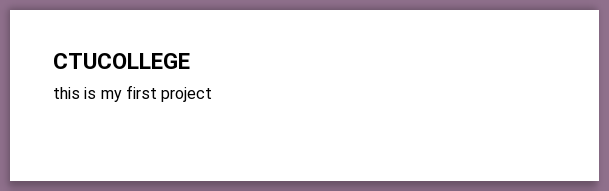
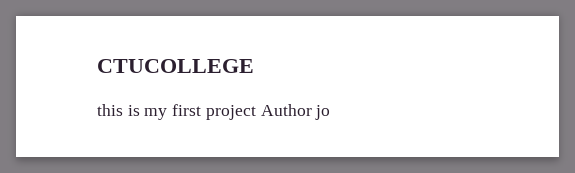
- this is my first project
+ this is my first project Author jo

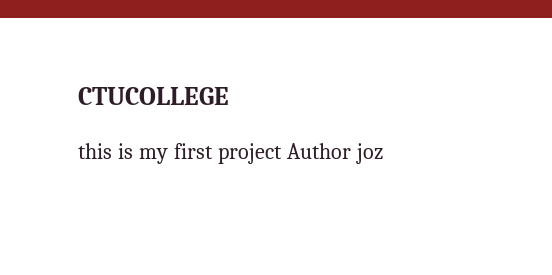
- this is my first project Author jo
+ this is my first project Author joz

